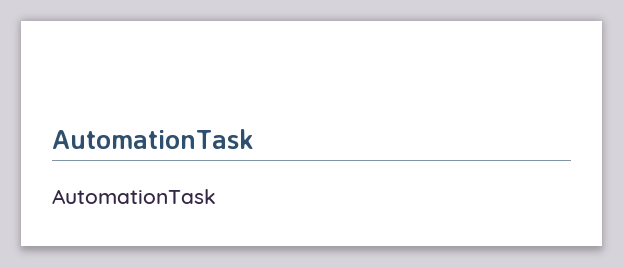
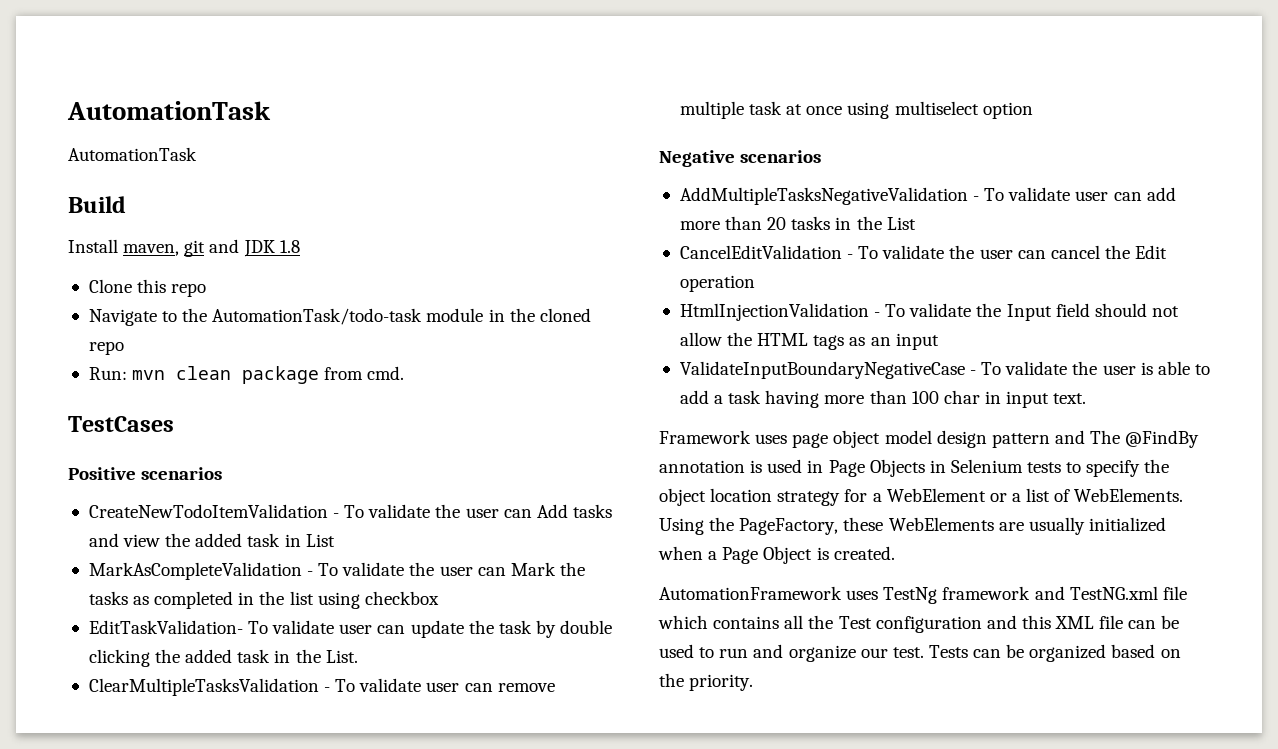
+ Build
+ Install maven, git and JDK 1.8
+ Clone this repo
+ Navigate to the AutomationTask/todo-task module in the cloned repo
+ Run: mvn clean package from cmd.
+ TestCases
+ Positive scenarios
+ CreateNewTodoItemValidation - To validate the user can Add tasks and view the added task in List
+ MarkAsCompleteValidation - To validate the user can Mark the tasks as completed in the list using checkbox
+ EditTaskValidation- To validate user can update the task by double clicking the added task in the List.
+ ClearMultipleTasksValidation - To validate user can remove multiple task at once using multiselect option
+ Negative scenarios
+ AddMultipleTasksNegativeValidation - To validate user can add more than 20 tasks in the List
+ CancelEditValidation - To validate the user can cancel the Edit operation
+ HtmlInjectionValidation - To validate the Input field should not allow the HTML tags as an input
+ ValidateInputBoundaryNegativeCase - To validate the user is able to add a task having more than 100 char in input text.
+ Framework uses page object model design pattern and The @FindBy annotation is used in Page Objects in Selenium tests to specify the object location strategy for a WebElement or a list of WebElements. Using the PageFactory, these WebElements are usually initialized when a Page Object is created.
+ AutomationFramework uses TestNg framework and TestNG.xml file which contains all the Test configuration and this XML file can be used to run and organize our test. Tests can be organized based on the priority.

